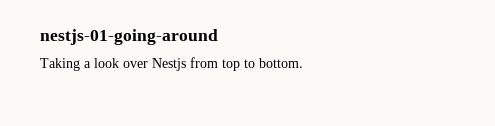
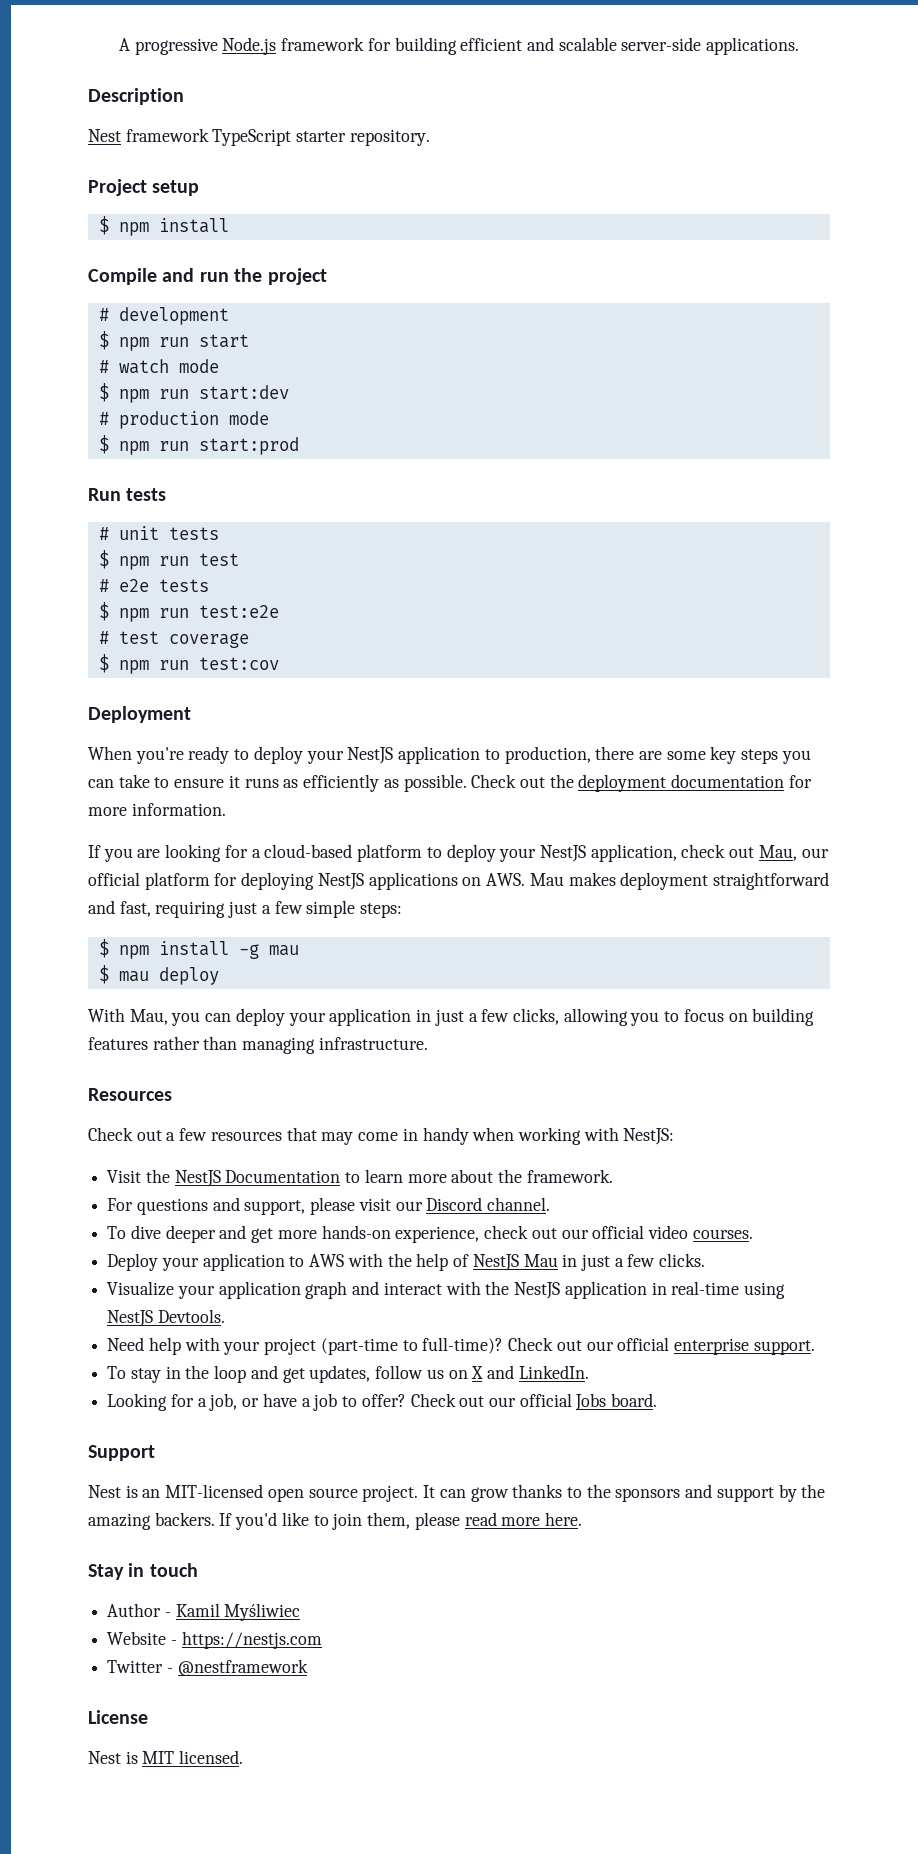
- nestjs-01-going-around
- Taking a look over Nestjs from top to bottom.
+ A progressive Node.js framework for building efficient and scalable server-side applications.
+ Description
+ Nest framework TypeScript starter repository.
+ Project setup
+ $ npm install
+ Compile and run the project
+ # development
+ $ npm run start
+ # watch mode
+ $ npm run start:dev
+ # production mode
+ $ npm run start:prod
+ Run tests
+ # unit tests
+ $ npm run test
+ # e2e tests
+ $ npm run test:e2e
+ # test coverage
+ $ npm run test:cov
+ Deployment
+ When you're ready to deploy your NestJS application to production, there are some key steps you can take to ensure it runs as efficiently as possible. Check out the deployment documentation for more information.
+ If you are looking for a cloud-based platform to deploy your NestJS application, check out Mau, our official platform for deploying NestJS applications on AWS. Mau makes deployment straightforward and fast, requiring just a few simple steps:
+ $ npm install -g mau
+ $ mau deploy
+ With Mau, you can deploy your application in just a few clicks, allowing you to focus on building features rather than managing infrastructure.
+ Resources
+ Check out a few resources that may come in handy when working with NestJS:
+ Visit the NestJS Documentation to learn more about the framework.
+ For questions and support, please visit our Discord channel.
+ To dive deeper and get more hands-on experience, check out our official video courses.
+ Deploy your application to AWS with the help of NestJS Mau in just a few clicks.
+ Visualize your application graph and interact with the NestJS application in real-time using NestJS Devtools.
+ Need help with your project (part-time to full-time)? Check out our official enterprise support.
+ To stay in the loop and get updates, follow us on X and LinkedIn.
+ Looking for a job, or have a job to offer? Check out our official Jobs board.
+ Support
+ Nest is an MIT-licensed open source project. It can grow thanks to the sponsors and support by the amazing backers. If you'd like to join them, please read more here.
+ Stay in touch
+ Author - Kamil Myśliwiec
+ Website - https://nestjs.com
+ Twitter - @nestframework
+ License
+ Nest is MIT licensed.

